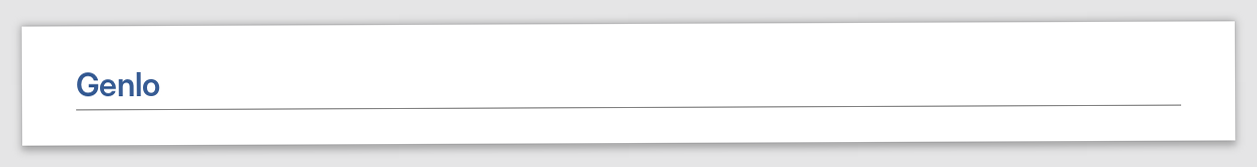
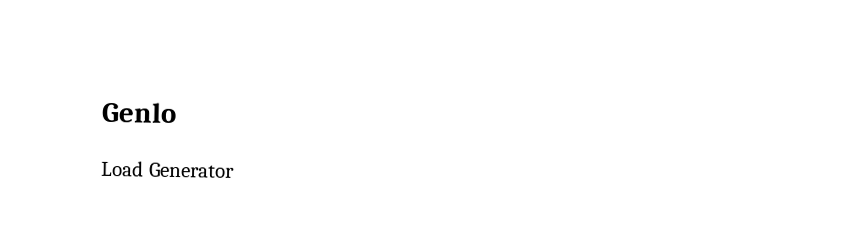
+ Load Generator

